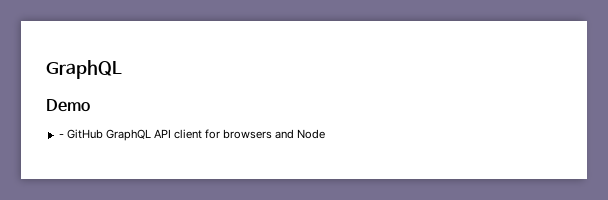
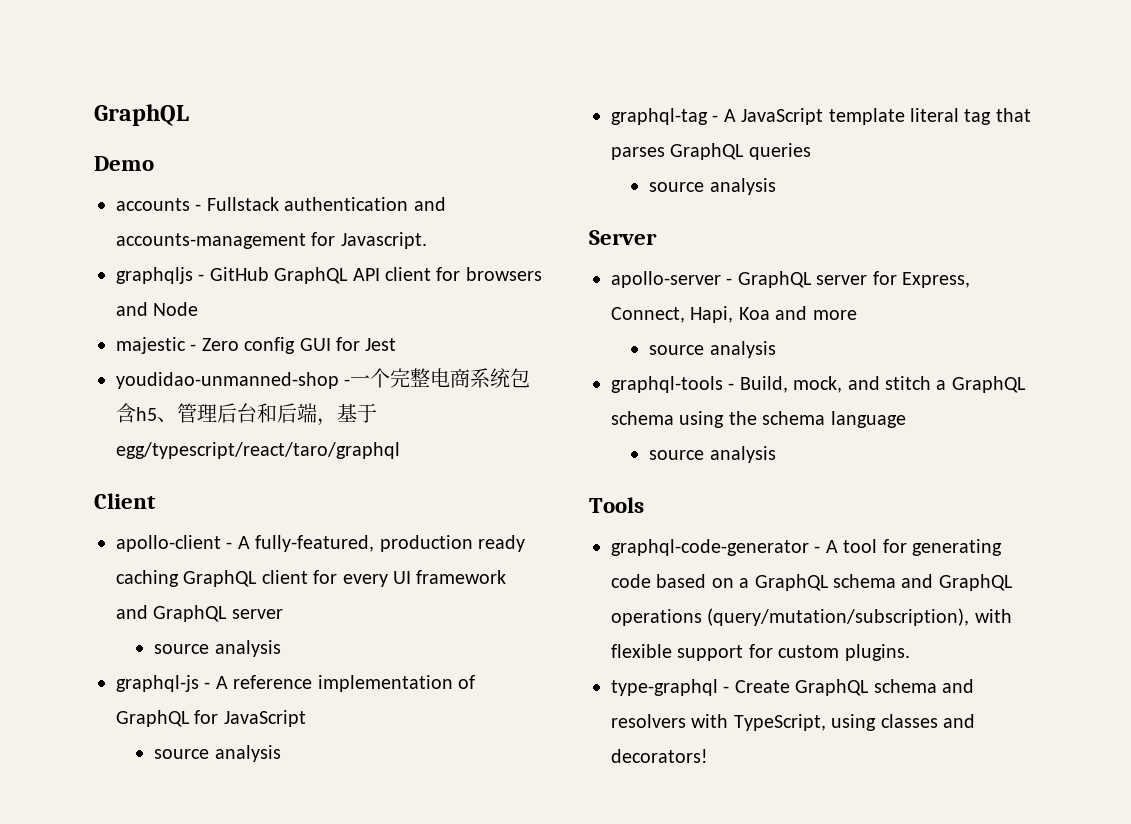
- - GitHub GraphQL API client for browsers and Node
+ accounts - Fullstack authentication and accounts-management for Javascript.
+ graphqljs - GitHub GraphQL API client for browsers and Node
+ majestic - Zero config GUI for Jest
+ youdidao-unmanned-shop -一个完整电商系统包含h5、管理后台和后端，基于egg/typescript/react/taro/graphql
+ Client
+ apollo-client - A fully-featured, production ready caching GraphQL client for every UI framework and GraphQL server
+ source analysis
+ graphql-js - A reference implementation of GraphQL for JavaScript
+ source analysis
+ graphql-tag - A JavaScript template literal tag that parses GraphQL queries
+ source analysis
+ Server
+ apollo-server - GraphQL server for Express, Connect, Hapi, Koa and more
+ source analysis
+ graphql-tools - Build, mock, and stitch a GraphQL schema using the schema language
+ source analysis
+ Tools
+ graphql-code-generator - A tool for generating code based on a GraphQL schema and GraphQL operations (query/mutation/subscription), with flexible support for custom plugins.
+ type-graphql - Create GraphQL schema and resolvers with TypeScript, using classes and decorators!

